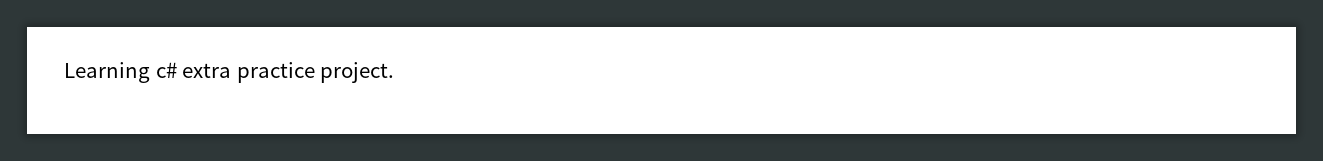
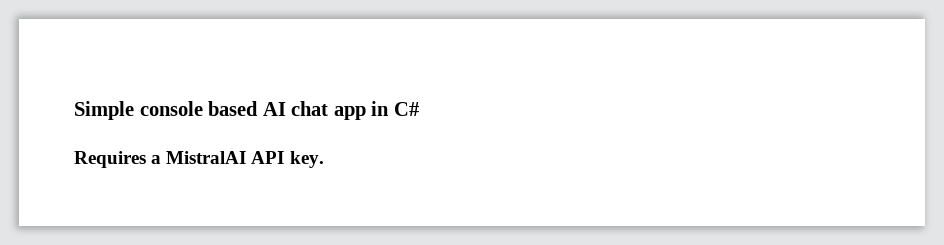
- Learning c# extra practice project.
+ Simple console based AI chat app in C#
+ Requires a MistralAI API key.

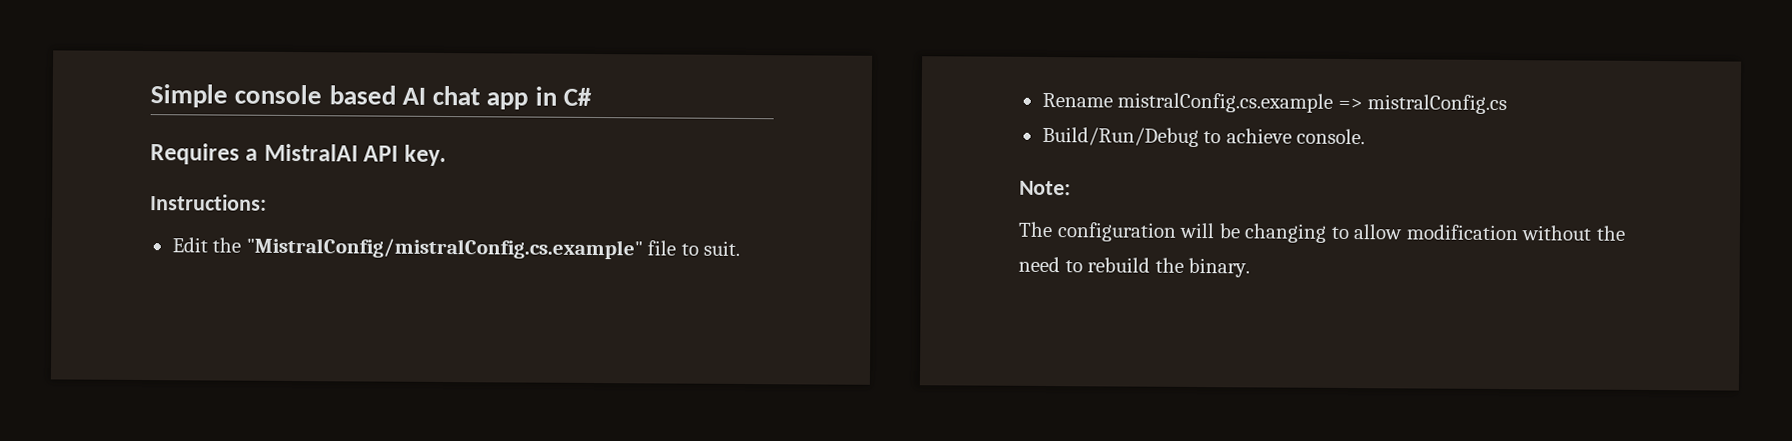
+ Instructions:
+ Edit the "MistralConfig/mistralConfig.cs.example" file to suit.
+ Rename mistralConfig.cs.example => mistralConfig.cs
+ Build/Run/Debug to achieve console.
+ Note:
+ The configuration will be changing to allow modification without the need to rebuild the binary.

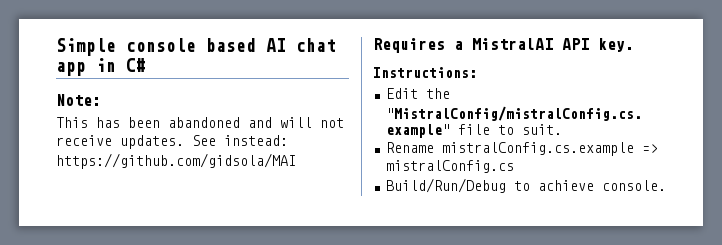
+ Note:
+ This has been abandoned and will not receive updates. See instead: https://github.com/gidsola/MAI
- Note:
- The configuration will be changing to allow modification without the need to rebuild the binary.

